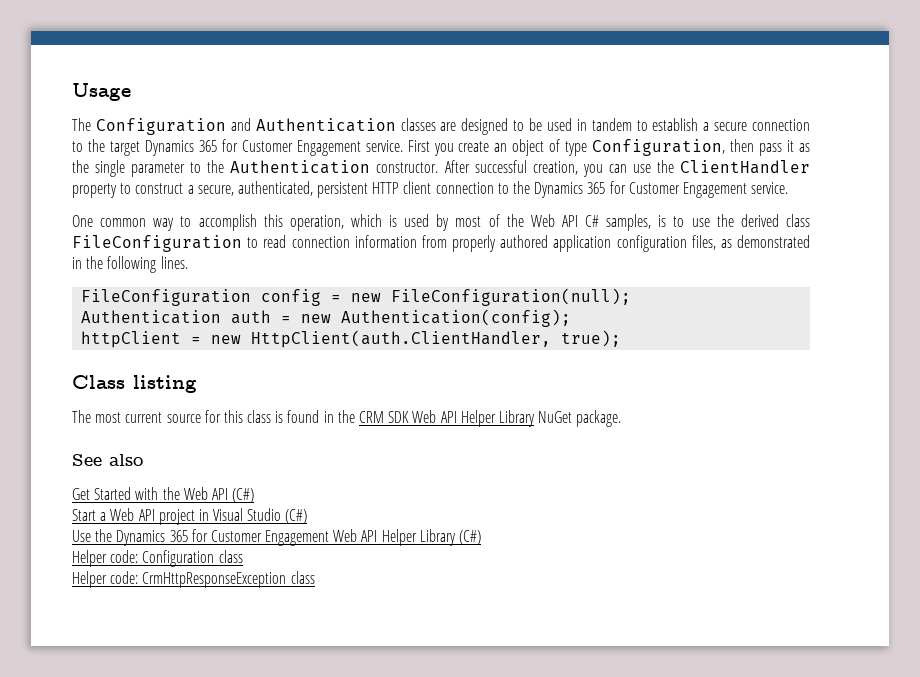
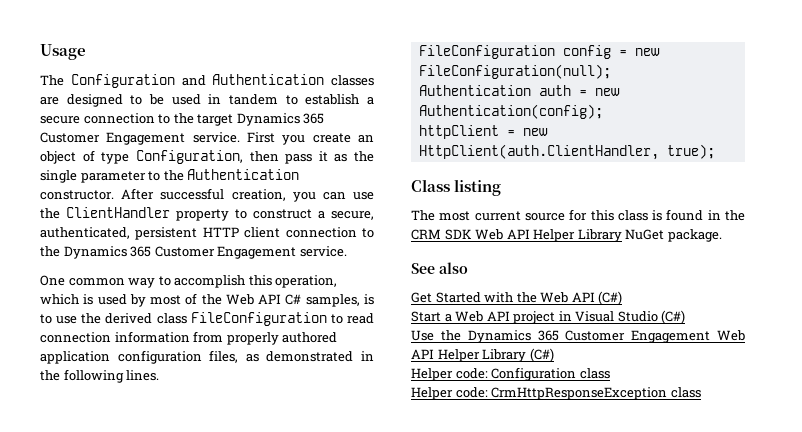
- The Configuration and Authentication classes are designed to be used in tandem to establish a secure connection to the target Dynamics 365 for Customer Engagement service.
+ The Configuration and Authentication classes are designed to be used in tandem to establish a secure connection to the target Dynamics 365 Customer Engagement service.
- After successful creation, you can use the ClientHandler property to construct a secure, authenticated, persistent HTTP client connection to the Dynamics 365 for Customer Engagement service.
+ After successful creation, you can use the ClientHandler property to construct a secure, authenticated, persistent HTTP client connection to the Dynamics 365 Customer Engagement service.
- Use the Dynamics 365 for Customer Engagement Web API Helper Library (C#)
+ Use the Dynamics 365 Customer Engagement Web API Helper Library (C#)

